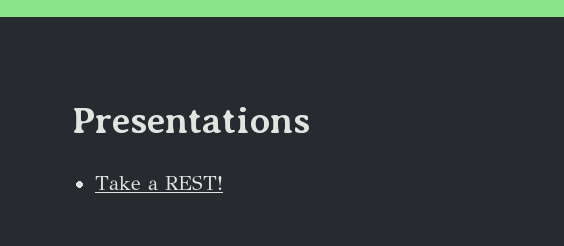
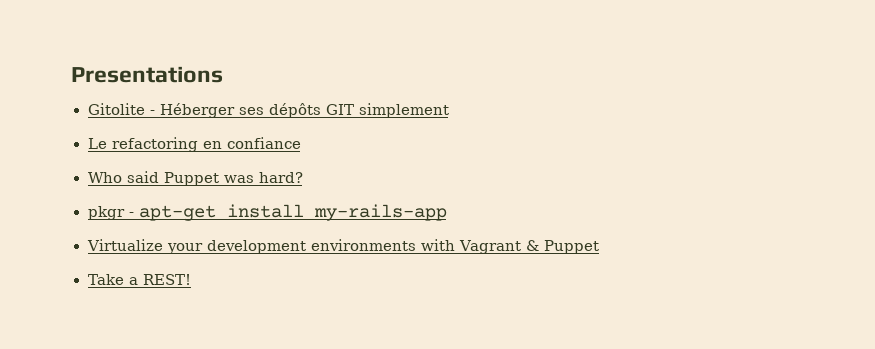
+ Gitolite - Héberger ses dépôts GIT simplement
+ Le refactoring en confiance
+ Who said Puppet was hard?
+ pkgr - apt-get install my-rails-app
+ Virtualize your development environments with Vagrant & Puppet

